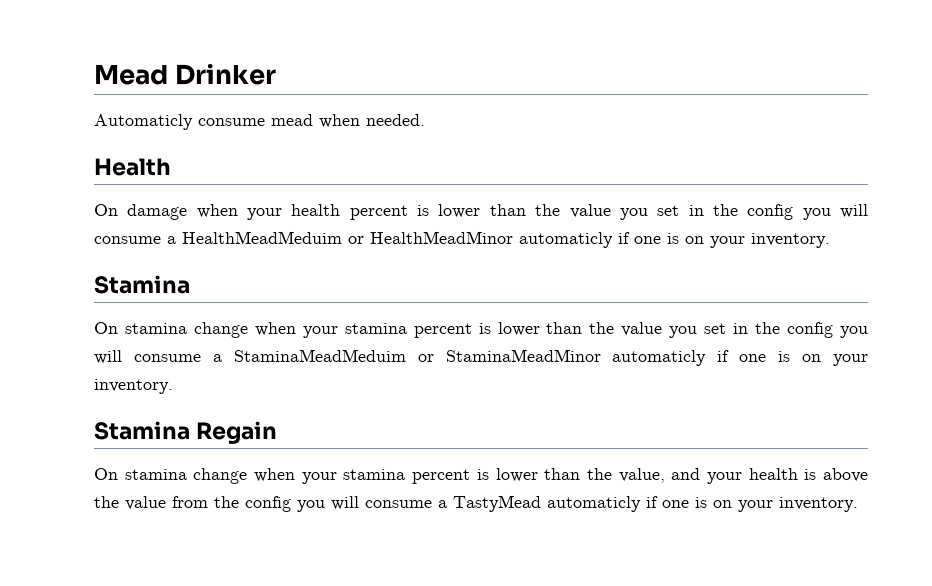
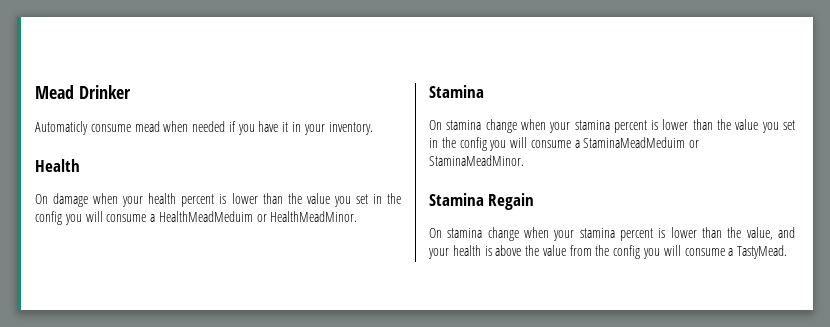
- Automaticly consume mead when needed.
+ Automaticly consume mead when needed if you have it in your inventory.
- On damage when your health percent is lower than the value you set in the config you will consume a HealthMeadMeduim or HealthMeadMinor automaticly if one is on your inventory.
+ On damage when your health percent is lower than the value you set in the config you will consume a HealthMeadMeduim or HealthMeadMinor.
- On stamina change when your stamina percent is lower than the value you set in the config you will consume a StaminaMeadMeduim or StaminaMeadMinor automaticly if one is on your inventory.
+ On stamina change when your stamina percent is lower than the value you set in the config you will consume a StaminaMeadMeduim or StaminaMeadMinor.
- On stamina change when your stamina percent is lower than the value, and your health is above the value from the config you will consume a TastyMead automaticly if one is on your inventory.
+ On stamina change when your stamina percent is lower than the value, and your health is above the value from the config you will consume a TastyMead.

